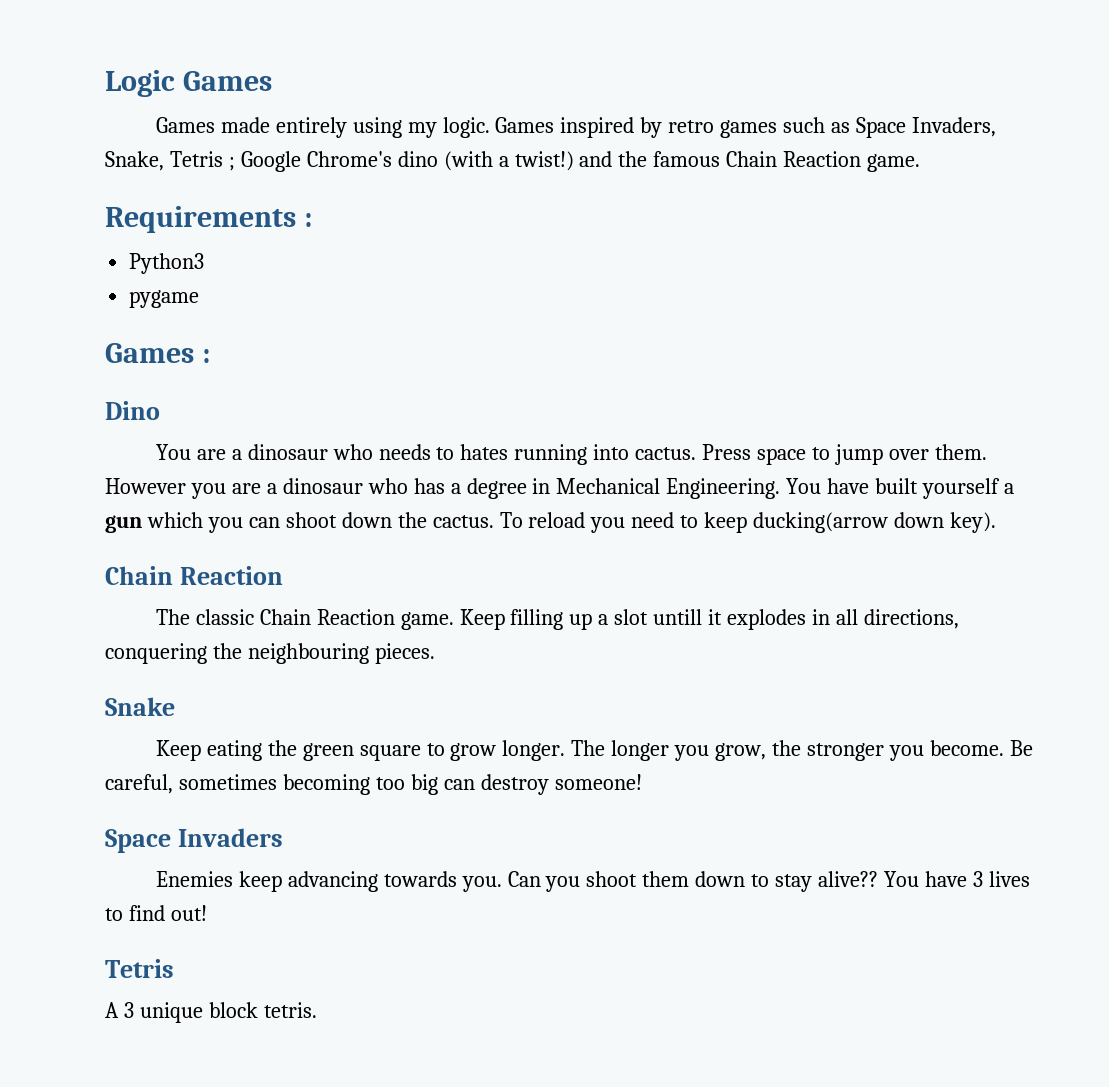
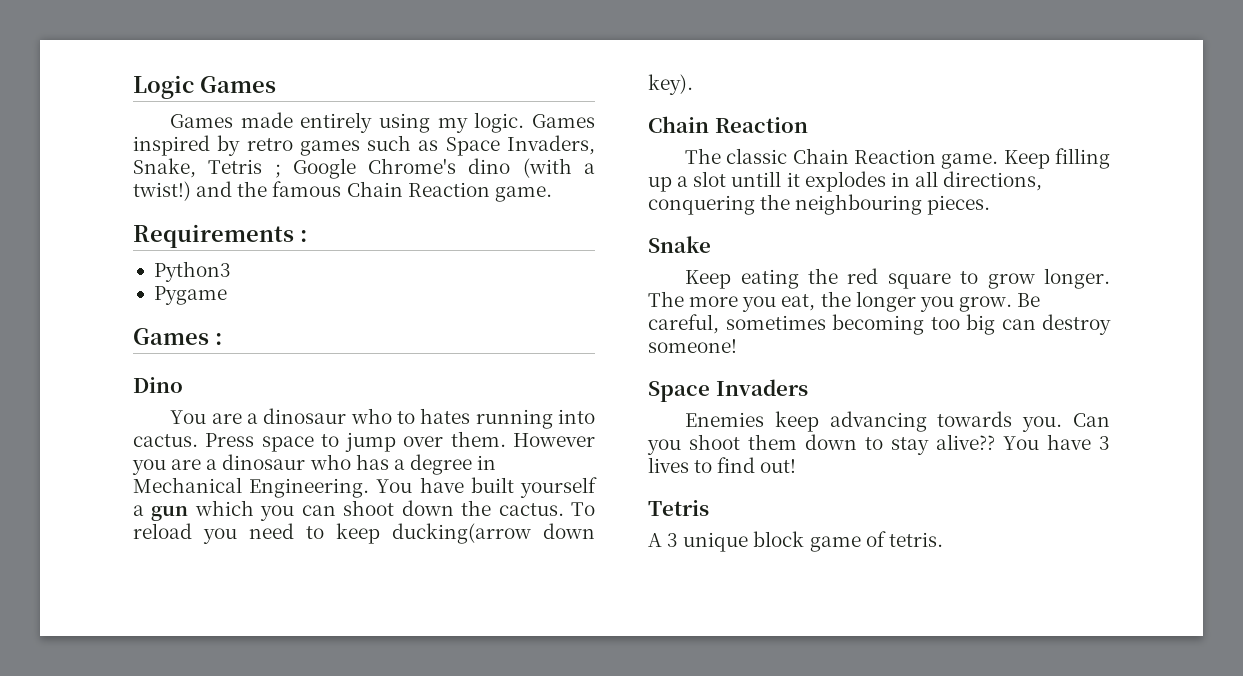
- pygame
+ Pygame
- You are a dinosaur who needs to hates running into cactus.
+ You are a dinosaur who to hates running into cactus.
- Keep eating the green square to grow longer.
+ Keep eating the red square to grow longer.
- The longer you grow, the stronger you become.
+ The more you eat, the longer you grow.
- A 3 unique block tetris.
+ A 3 unique block game of tetris.

